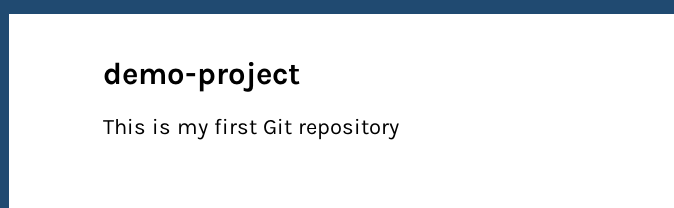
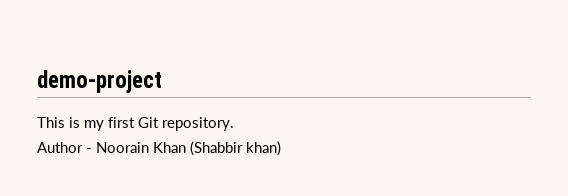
- This is my first Git repository
+ This is my first Git repository.
+ Author - Noorain Khan (Shabbir khan)

